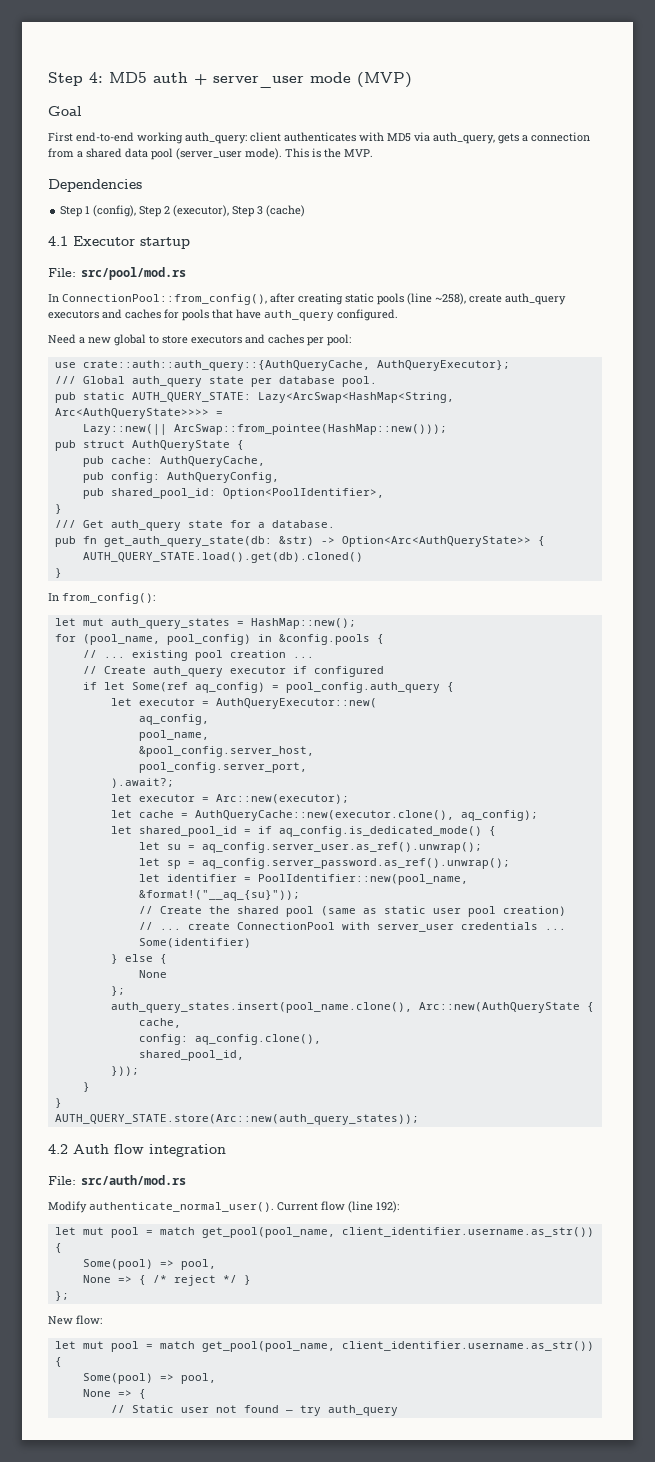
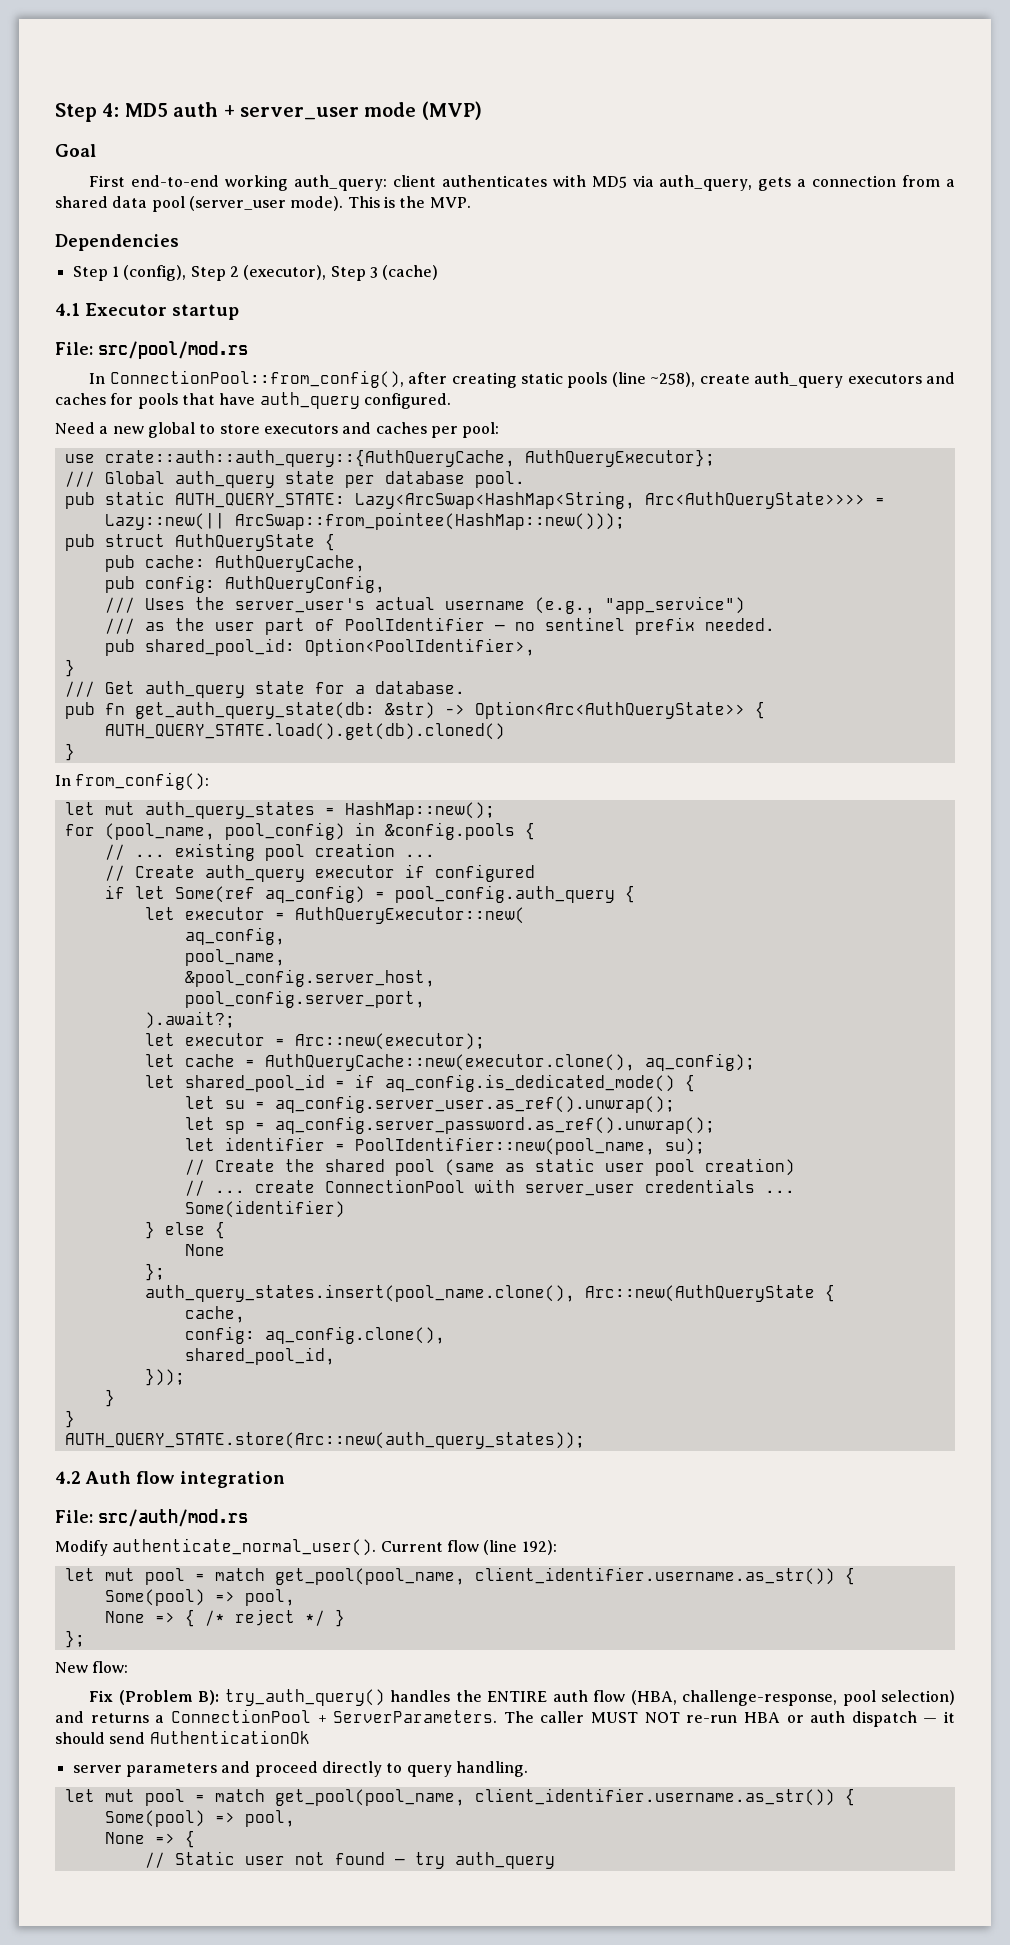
+ /// Uses the server_user's actual username (e.g., "app_service")
+ /// as the user part of PoolIdentifier — no sentinel prefix needed.
- let identifier = PoolIdentifier::new(pool_name, &format!("__aq_{su}"));
+ let identifier = PoolIdentifier::new(pool_name, su);
+ Fix (Problem B): try_auth_query() handles the ENTIRE auth flow (HBA, challenge-response, pool selection) and returns a ConnectionPool + ServerParameters. The caller MUST NOT re-run HBA or auth dispatch — it should send AuthenticationOk
+ server parameters and proceed directly to query handling.

